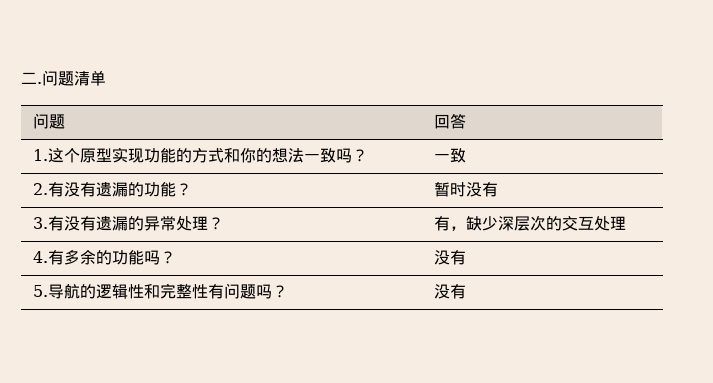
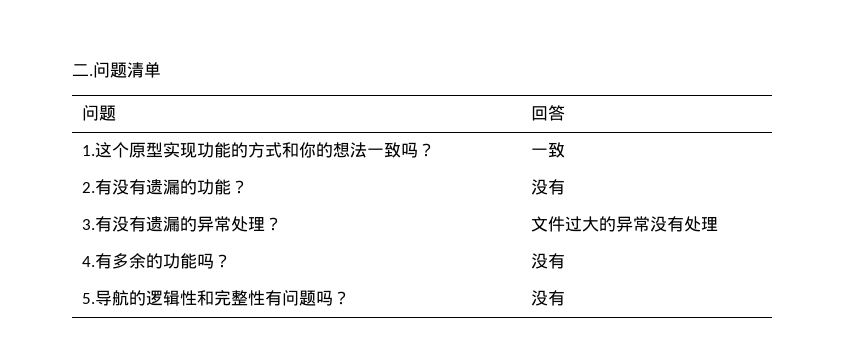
- 2.有没有遗漏的功能？ | 暂时没有
+ 2.有没有遗漏的功能？ | 没有
- 3.有没有遗漏的异常处理？ | 有，缺少深层次的交互处理
+ 3.有没有遗漏的异常处理？ | 文件过大的异常没有处理

